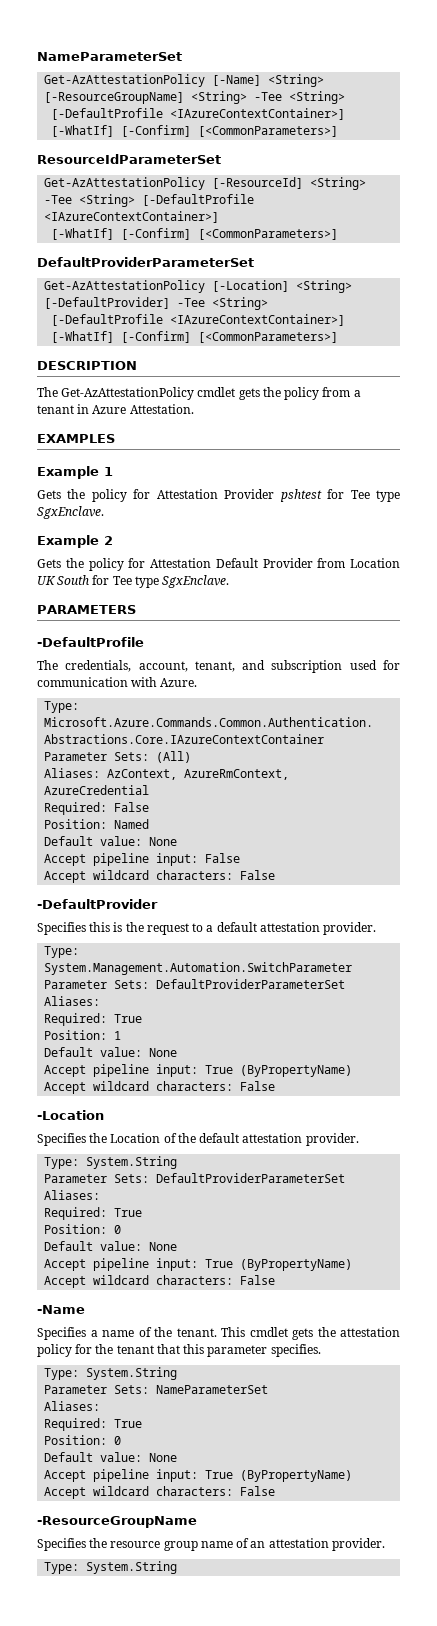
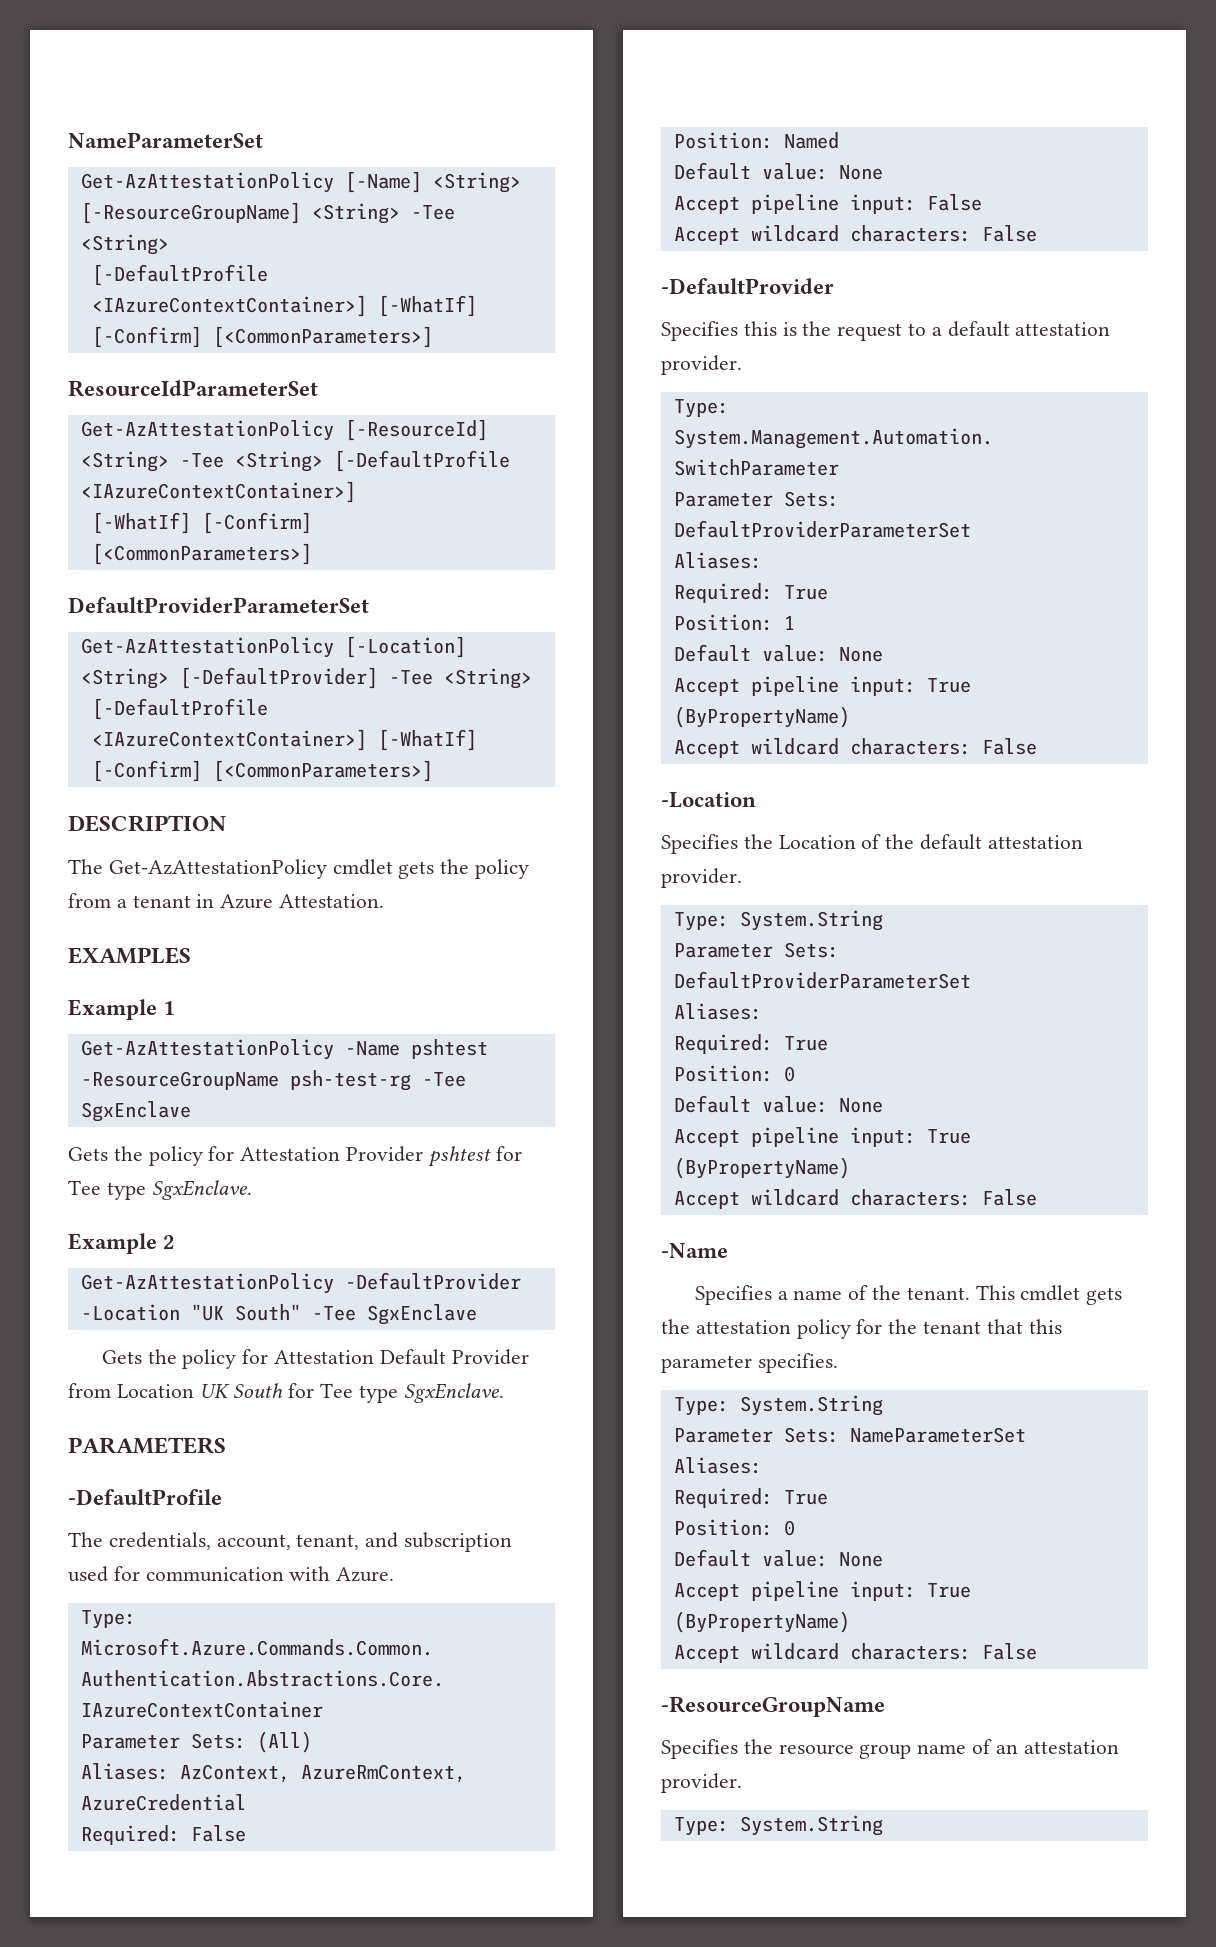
+ Get-AzAttestationPolicy -Name pshtest -ResourceGroupName psh-test-rg -Tee SgxEnclave
+ Get-AzAttestationPolicy -DefaultProvider -Location "UK South" -Tee SgxEnclave

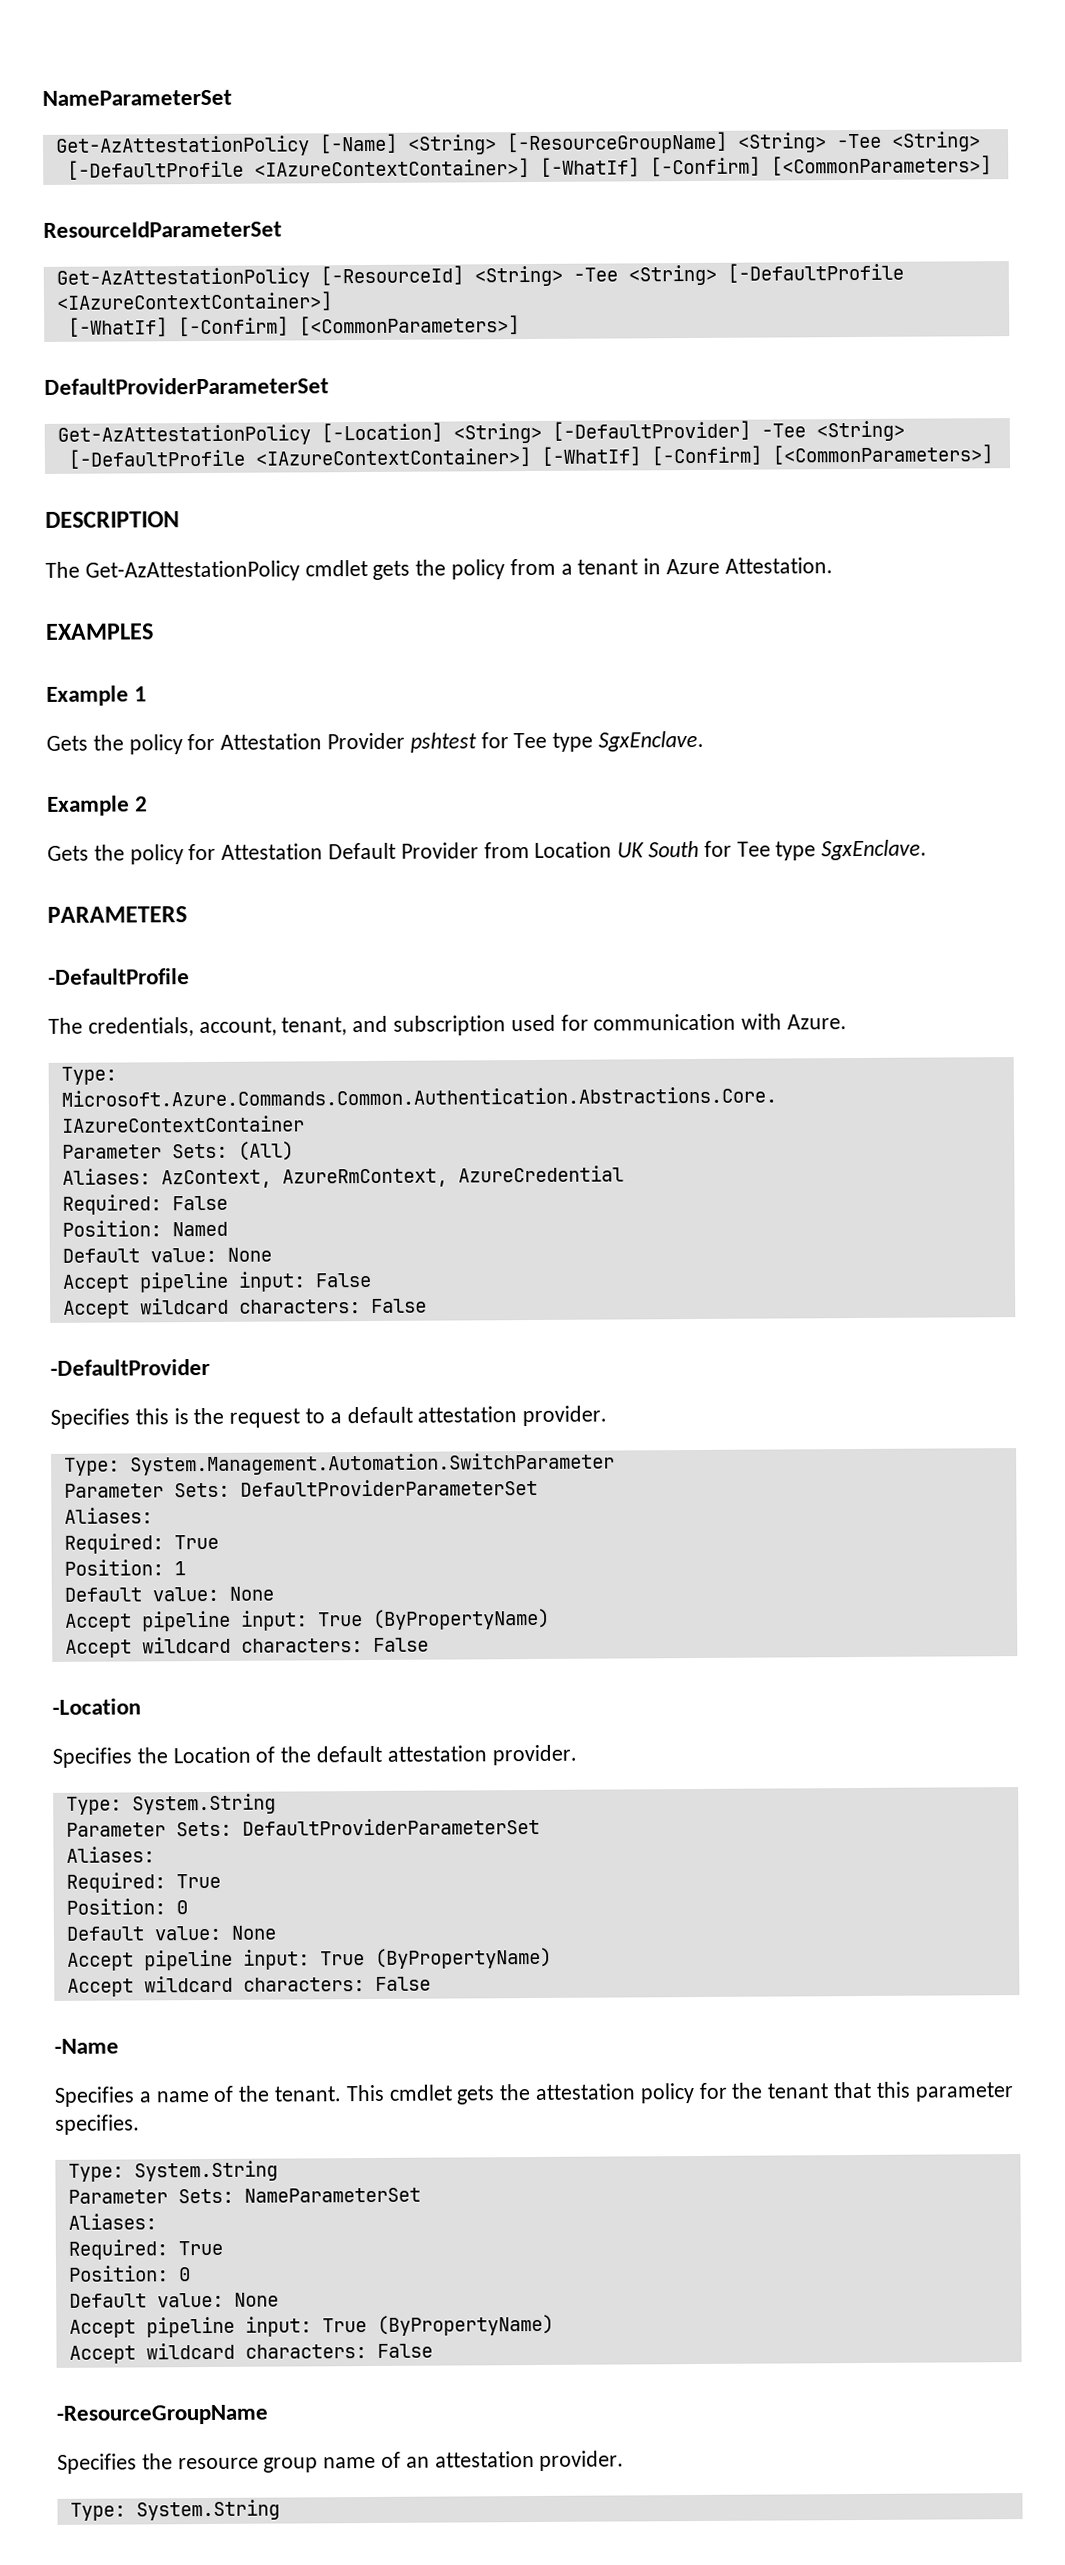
- Get-AzAttestationPolicy -Name pshtest -ResourceGroupName psh-test-rg -Tee SgxEnclave
- Get-AzAttestationPolicy -DefaultProvider -Location "UK South" -Tee SgxEnclave

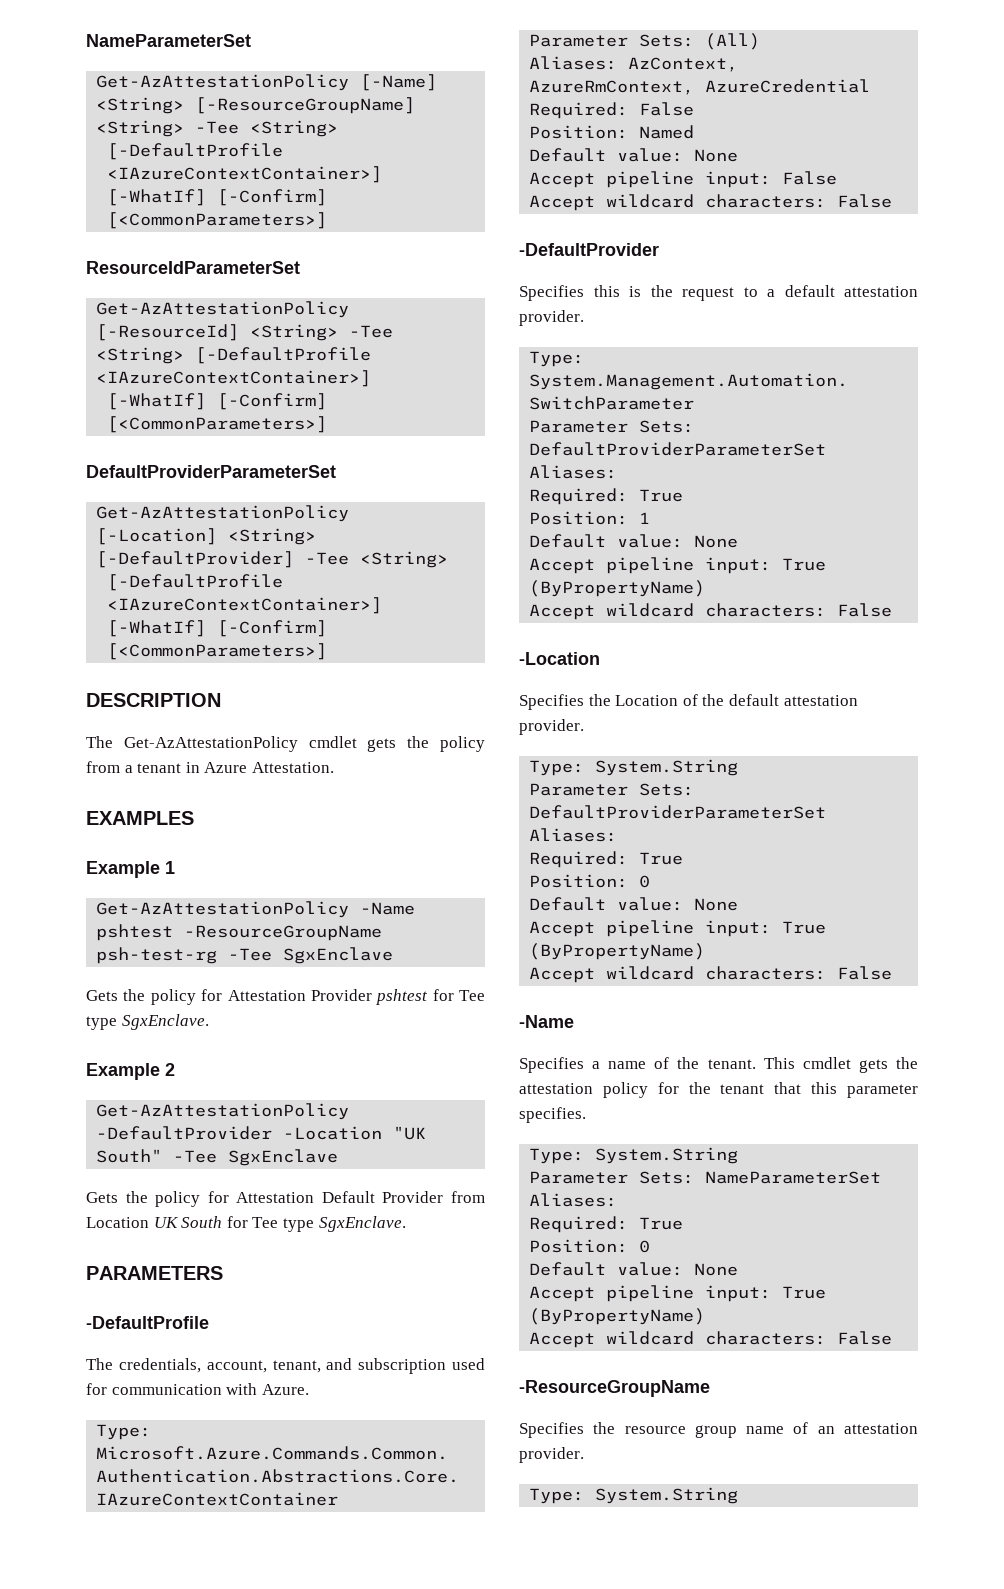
+ Get-AzAttestationPolicy -Name pshtest -ResourceGroupName psh-test-rg -Tee SgxEnclave
+ Get-AzAttestationPolicy -DefaultProvider -Location "UK South" -Tee SgxEnclave

